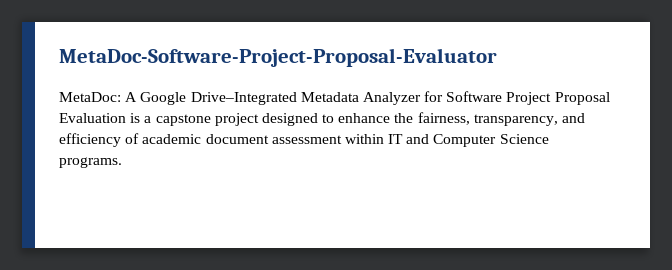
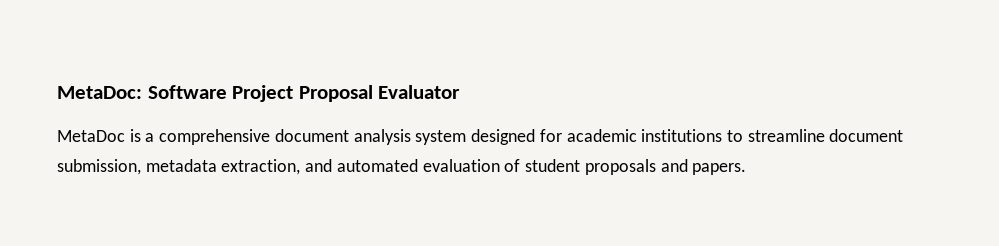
- MetaDoc-Software-Project-Proposal-Evaluator
- MetaDoc: A Google Drive–Integrated Metadata Analyzer for Software Project Proposal Evaluation is a capstone project designed to enhance the fairness, transparency, and efficiency of academic document assessment within IT and Computer Science programs.
+ MetaDoc: Software Project Proposal Evaluator
+ MetaDoc is a comprehensive document analysis system designed for academic institutions to streamline document submission, metadata extraction, and automated evaluation of student proposals and papers.

